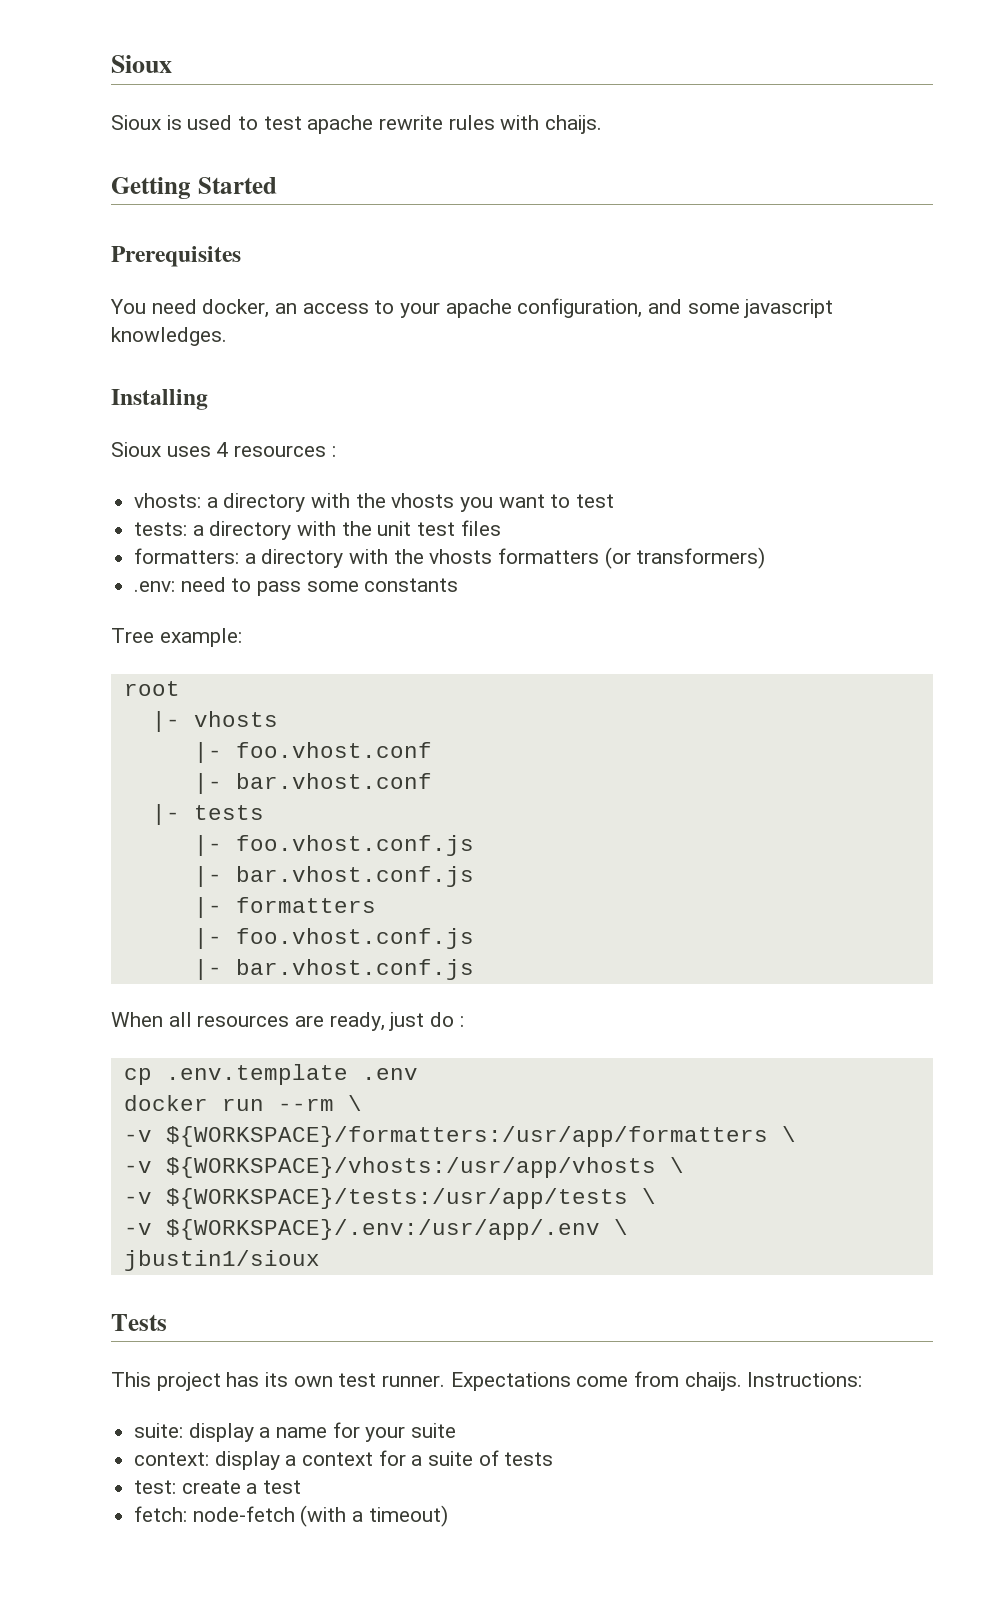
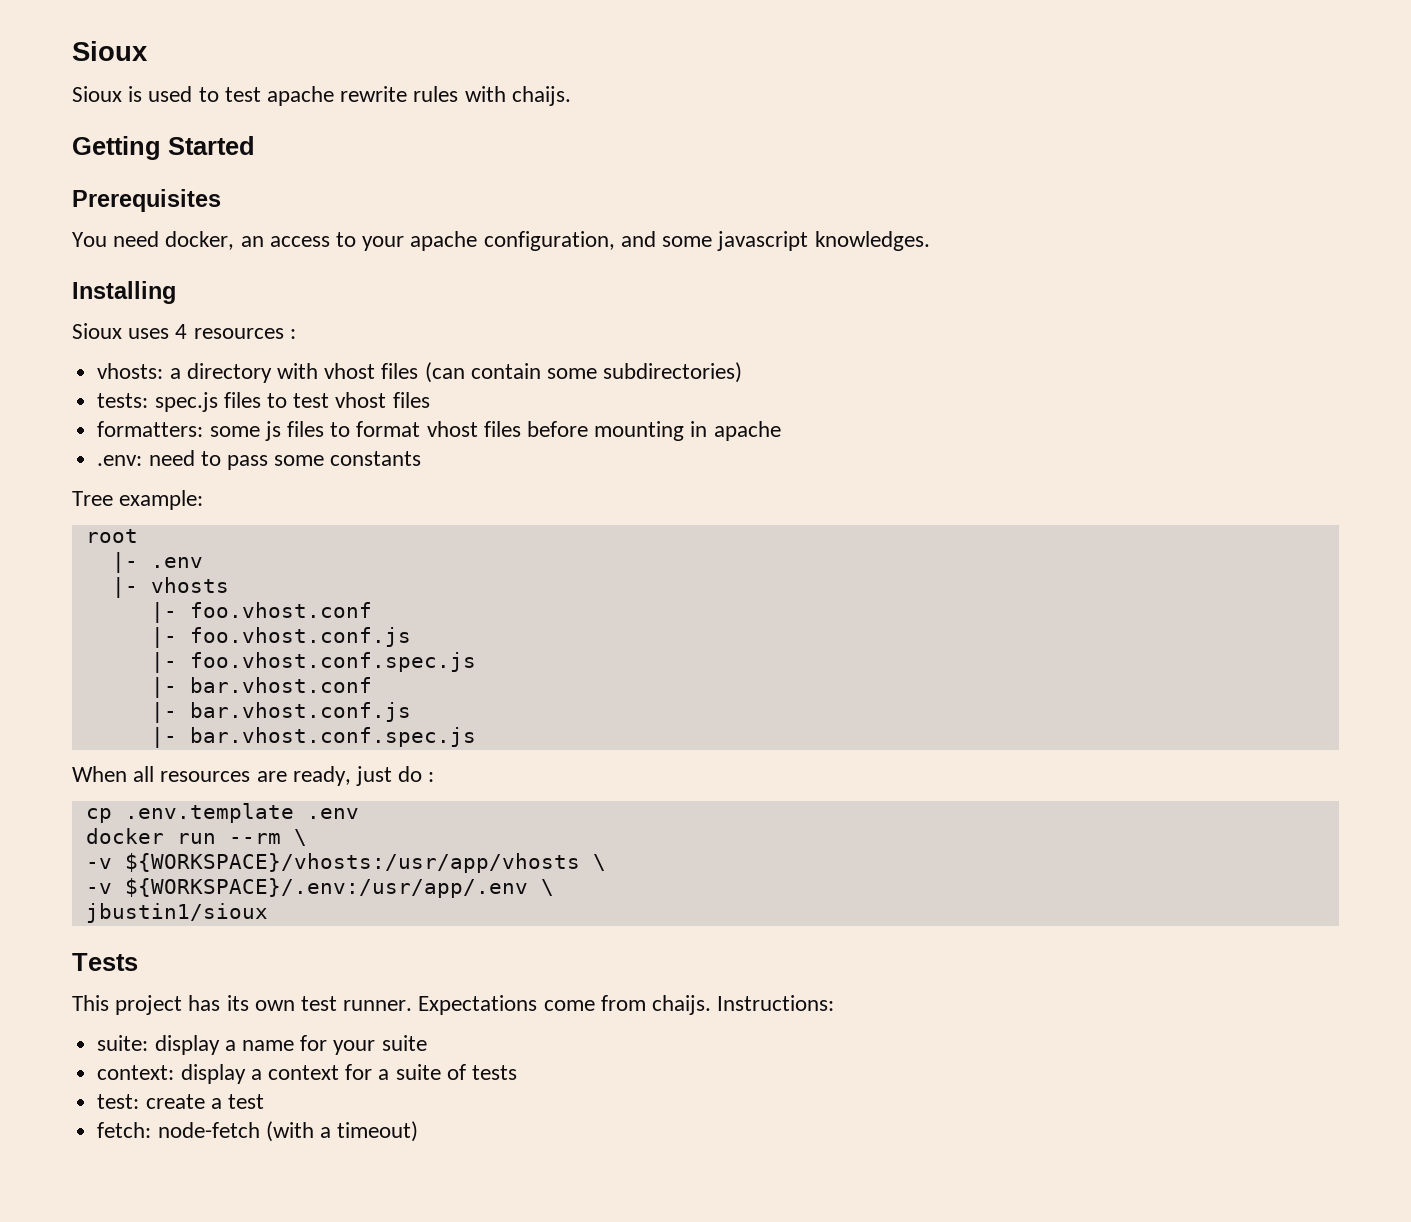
- vhosts: a directory with the vhosts you want to test
- tests: a directory with the unit test files
- formatters: a directory with the vhosts formatters (or transformers)
+ vhosts: a directory with vhost files (can contain some subdirectories)
+ tests: spec.js files to test vhost files
+ formatters: some js files to format vhost files before mounting in apache
+ |- .env
+ |- foo.vhost.conf.js
+ |- foo.vhost.conf.spec.js
  |- bar.vhost.conf
- |- tests
- |- foo.vhost.conf.js
- |- formatters
- |- foo.vhost.conf.js
- |- bar.vhost.conf.js
+ |- bar.vhost.conf.spec.js
- -v ${WORKSPACE}/formatters:/usr/app/formatters \
- -v ${WORKSPACE}/tests:/usr/app/tests \

